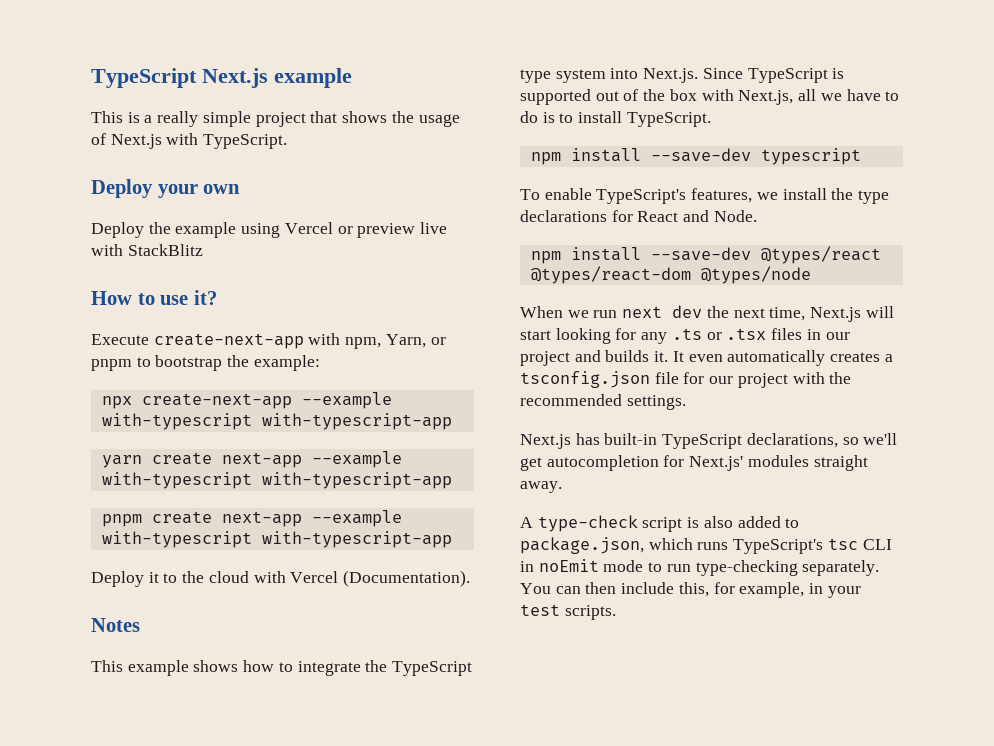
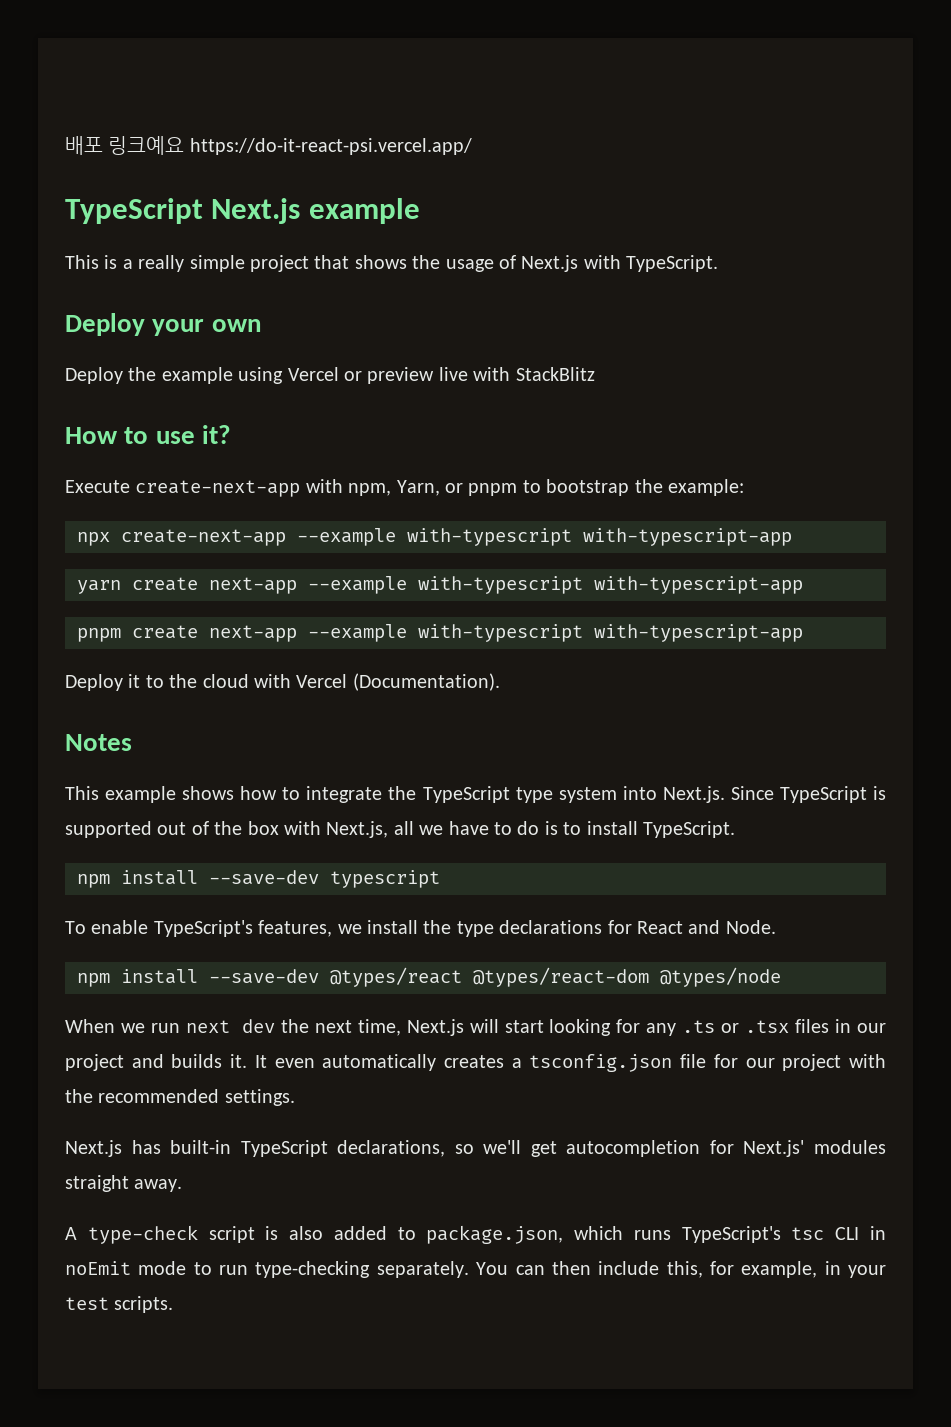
+ 배포 링크예요 https://do-it-react-psi.vercel.app/

